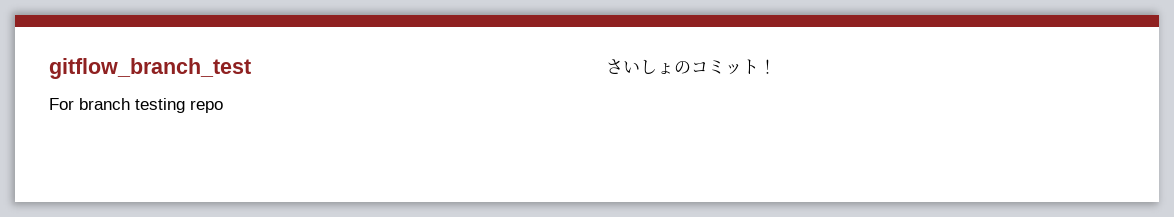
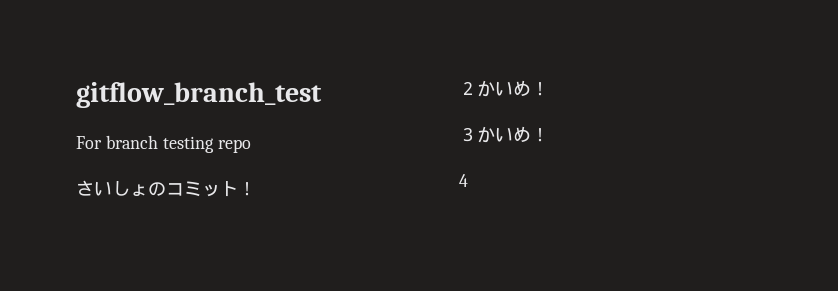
+ ２かいめ！
+ ３かいめ！
+ 4

